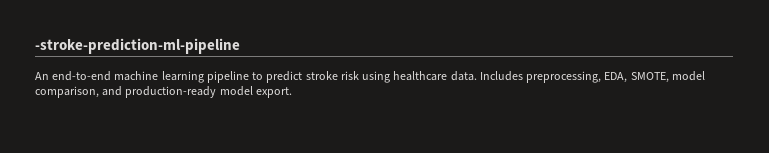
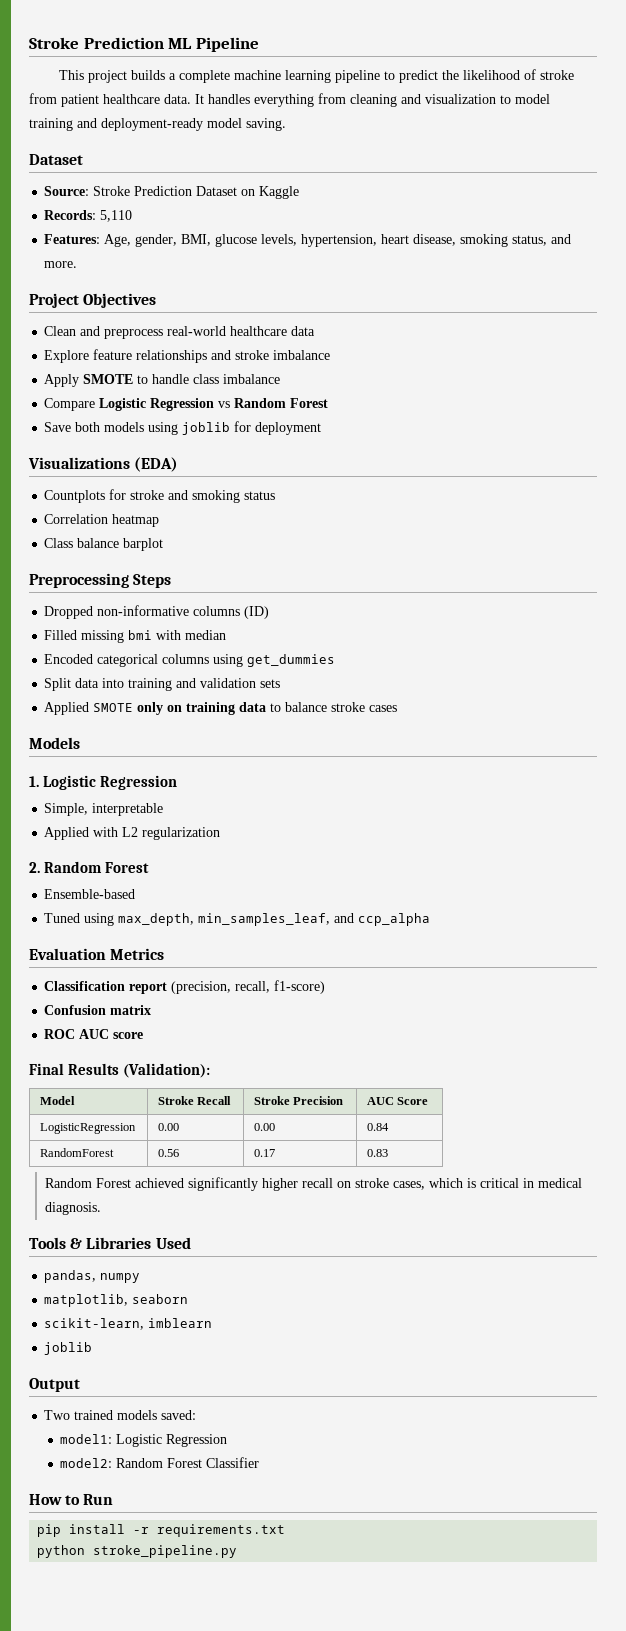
- -stroke-prediction-ml-pipeline
- An end-to-end machine learning pipeline to predict stroke risk using healthcare data. Includes preprocessing, EDA, SMOTE, model comparison, and production-ready model export.
+ Stroke Prediction ML Pipeline
+ This project builds a complete machine learning pipeline to predict the likelihood of stroke from patient healthcare data. It handles everything from cleaning and visualization to model training and deployment-ready model saving.
+ Dataset
+ Source: Stroke Prediction Dataset on Kaggle
+ Records: 5,110
+ Features: Age, gender, BMI, glucose levels, hypertension, heart disease, smoking status, and more.
+ Project Objectives
+ Clean and preprocess real-world healthcare data
+ Explore feature relationships and stroke imbalance
+ Apply SMOTE to handle class imbalance
+ Compare Logistic Regression vs Random Forest
+ Save both models using joblib for deployment
+ Visualizations (EDA)
+ Countplots for stroke and smoking status
+ Correlation heatmap
+ Class balance barplot
+ Preprocessing Steps
+ Dropped non-informative columns (ID)
+ Filled missing bmi with median
+ Encoded categorical columns using get_dummies
+ Split data into training and validation sets
+ Applied SMOTE only on training data to balance stroke cases
+ Models
+ 1. Logistic Regression
+ Simple, interpretable
+ Applied with L2 regularization
+ 2. Random Forest
+ Ensemble-based
+ Tuned using max_depth, min_samples_leaf, and ccp_alpha
+ Evaluation Metrics
+ Classification report (precision, recall, f1-score)
+ Confusion matrix
+ ROC AUC score
+ Final Results (Validation):
+ Model | Stroke Recall | Stroke Precision | AUC Score
+ LogisticRegression | 0.00 | 0.00 | 0.84
+ RandomForest | 0.56 | 0.17 | 0.83
+ Random Forest achieved significantly higher recall on stroke cases, which is critical in medical diagnosis.
+ Tools & Libraries Used
+ pandas, numpy
+ matplotlib, seaborn
+ scikit-learn, imblearn
+ joblib
+ Output
+ Two trained models saved:
+ model1: Logistic Regression
+ model2: Random Forest Classifier
+ How to Run
+ pip install -r requirements.txt
+ python stroke_pipeline.py

